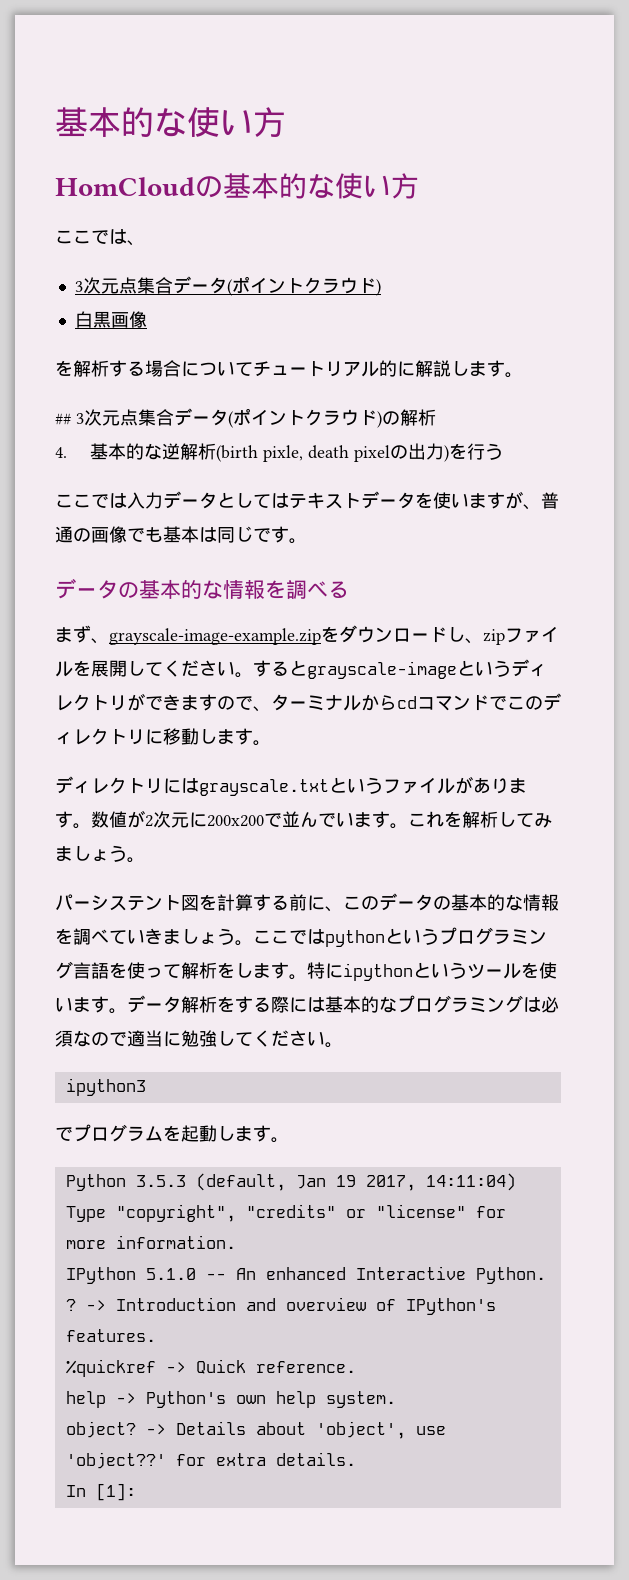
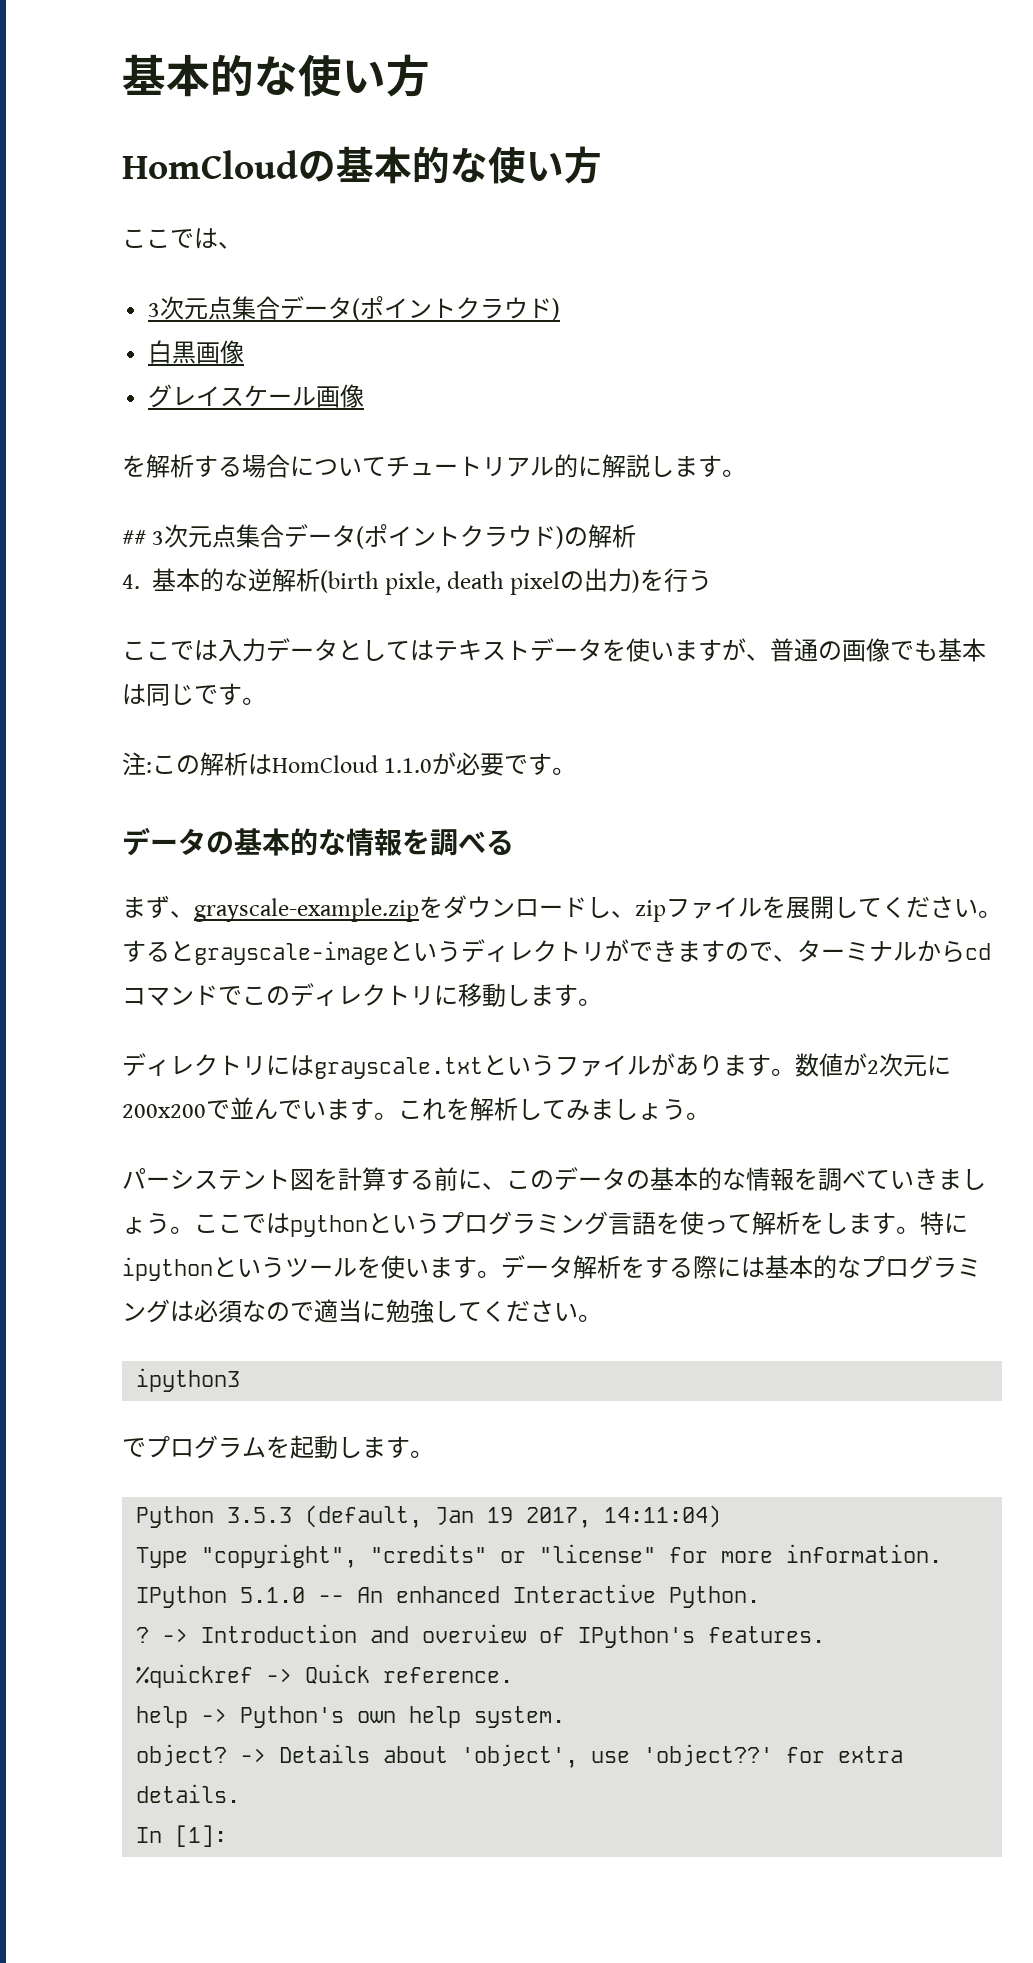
+ グレイスケール画像
+ 注:この解析はHomCloud 1.1.0が必要です。
- まず、grayscale-image-example.zipをダウンロードし、zipファイルを展開してください。
+ まず、grayscale-example.zipをダウンロードし、zipファイルを展開してください。

